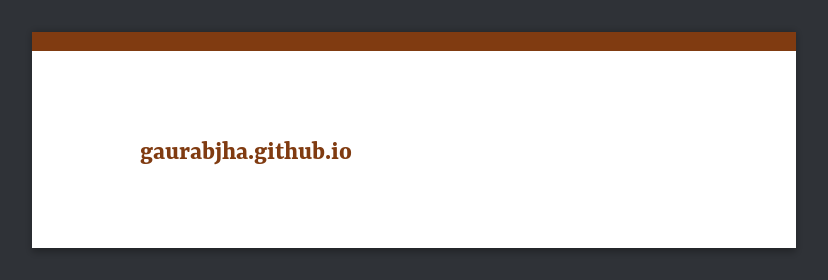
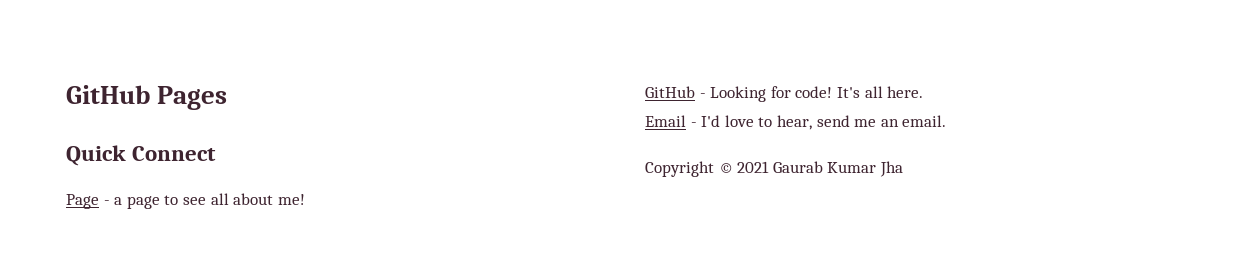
- gaurabjha.github.io
+ GitHub Pages
+ Quick Connect
+ Page - a page to see all about me!
+ GitHub - Looking for code! It's all here.
+ Email - I'd love to hear, send me an email.
+ Copyright © 2021 Gaurab Kumar Jha

